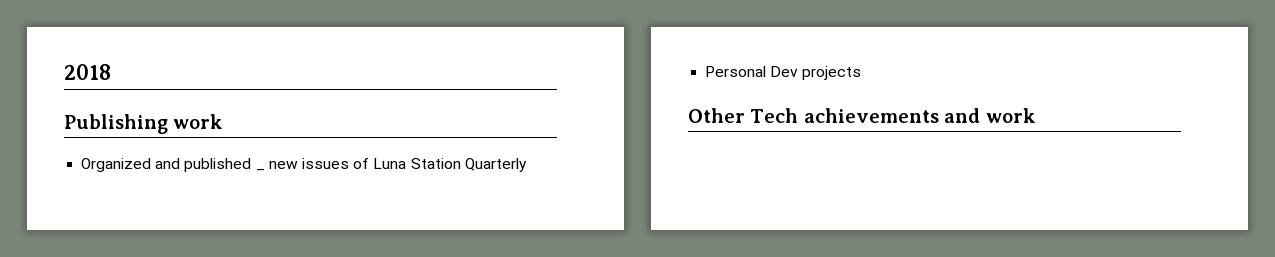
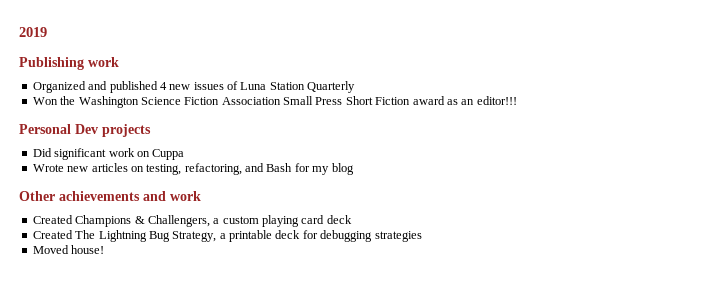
- 2018
+ 2019
- Organized and published _ new issues of Luna Station Quarterly
+ Organized and published 4 new issues of Luna Station Quarterly
+ Won the Washington Science Fiction Association Small Press Short Fiction award as an editor!!!
  Personal Dev projects
+ Did significant work on Cuppa
+ Wrote new articles on testing, refactoring, and Bash for my blog
- Other Tech achievements and work
+ Other achievements and work
+ Created Champions & Challengers, a custom playing card deck
+ Created The Lightning Bug Strategy, a printable deck for debugging strategies
+ Moved house!

